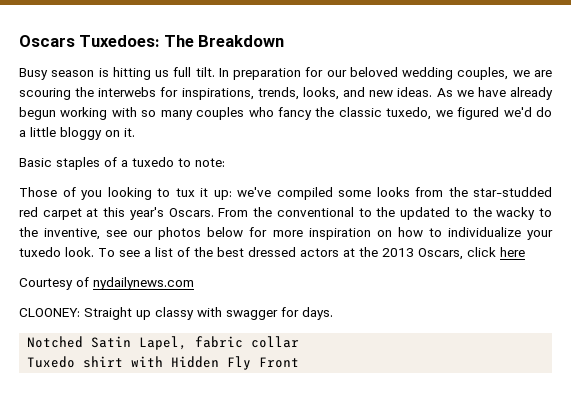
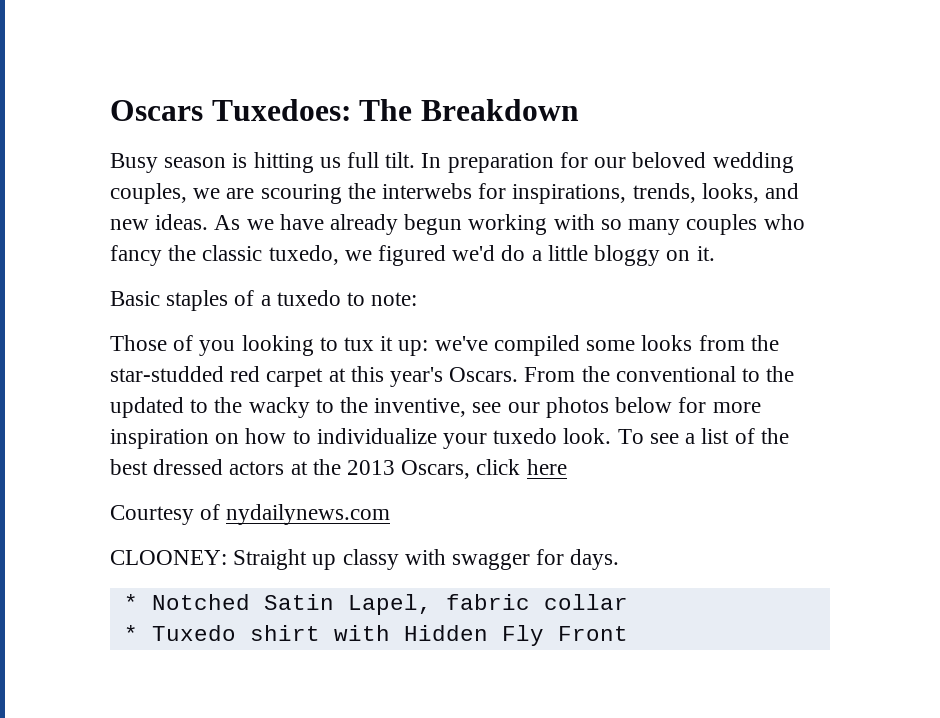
- Notched Satin Lapel, fabric collar
+ * Notched Satin Lapel, fabric collar
- Tuxedo shirt with Hidden Fly Front
+ * Tuxedo shirt with Hidden Fly Front

